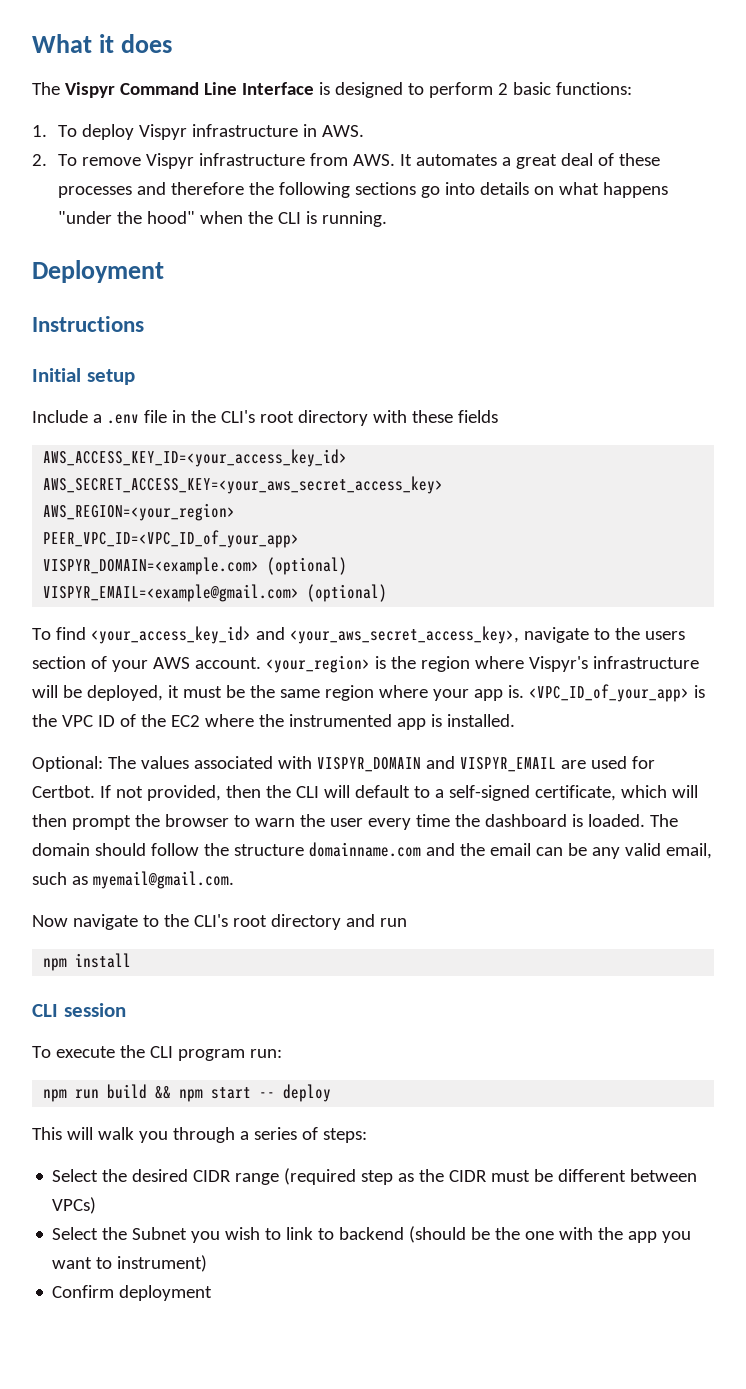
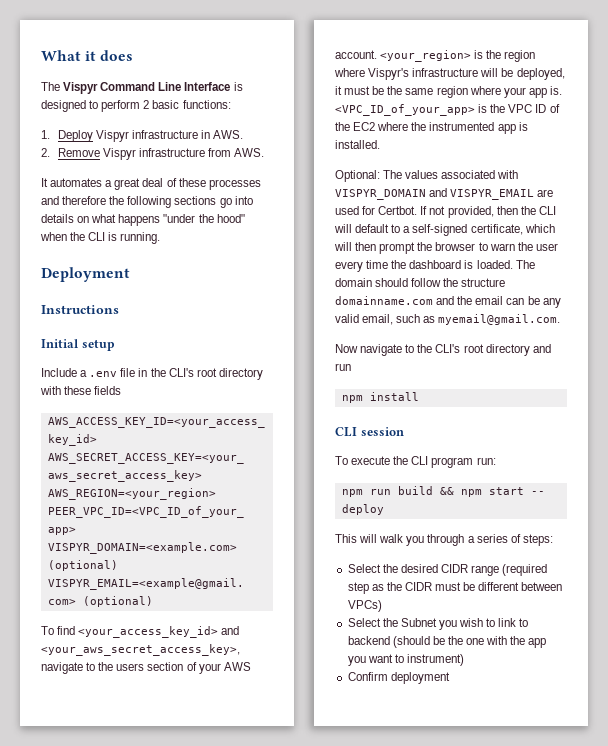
- 1. To deploy Vispyr infrastructure in AWS.
+ 1. Deploy Vispyr infrastructure in AWS.
- 2. To remove Vispyr infrastructure from AWS. It automates a great deal of these processes and therefore the following sections go into details on what happens "under the hood" when the CLI is running.
+ 2. Remove Vispyr infrastructure from AWS.
+ It automates a great deal of these processes and therefore the following sections go into details on what happens "under the hood" when the CLI is running.

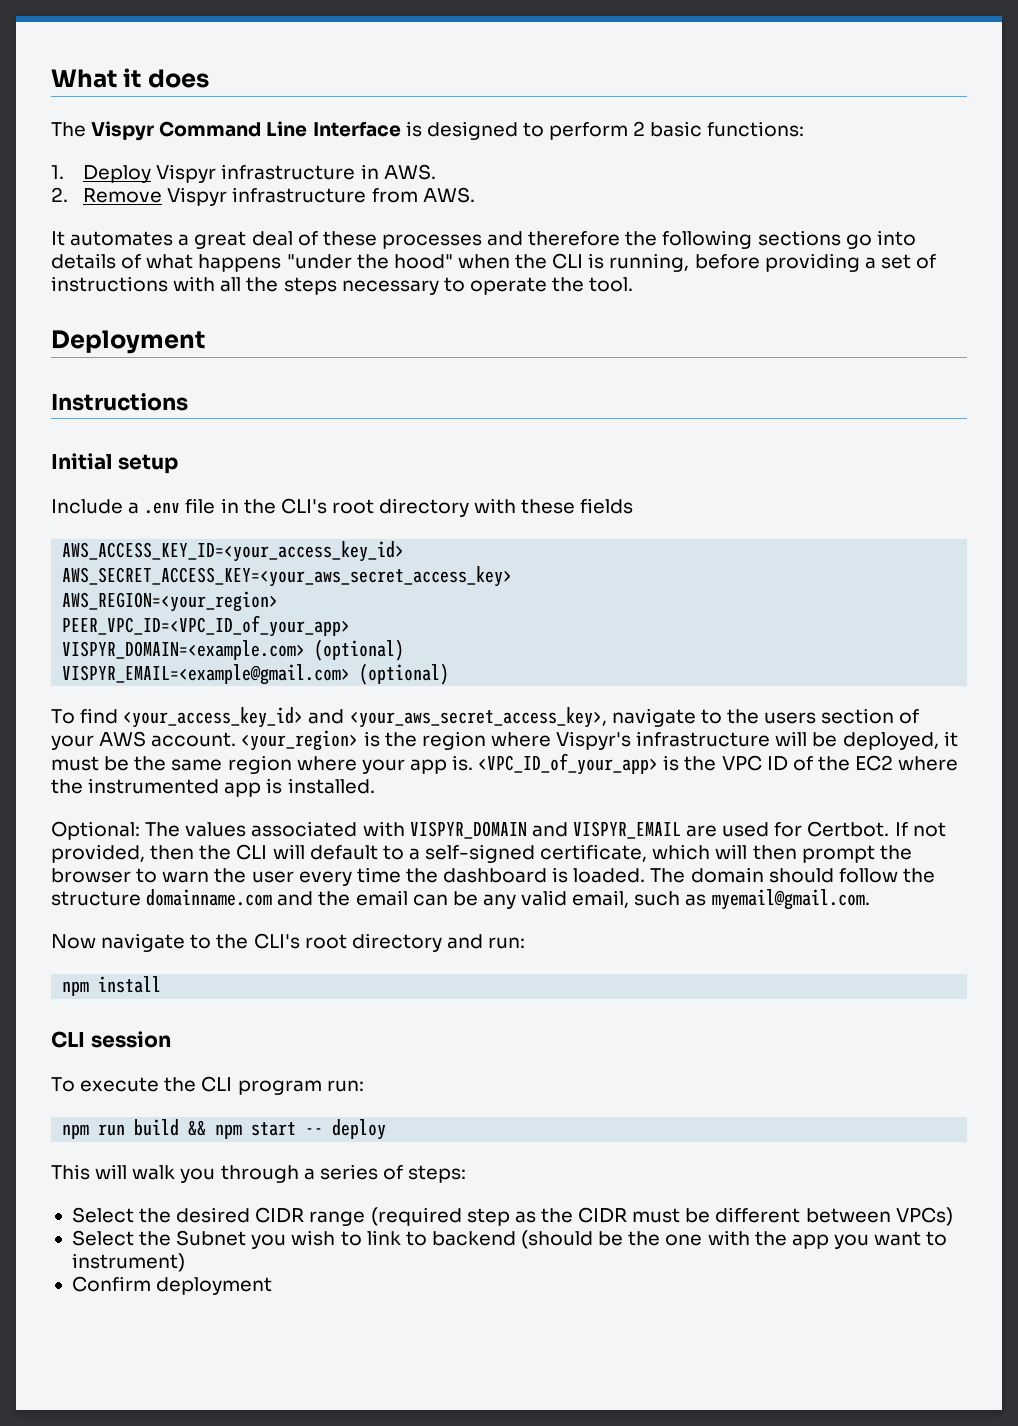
- It automates a great deal of these processes and therefore the following sections go into details on what happens "under the hood" when the CLI is running.
+ It automates a great deal of these processes and therefore the following sections go into details of what happens "under the hood" when the CLI is running, before providing a set of instructions with all the steps necessary to operate the tool.
- Now navigate to the CLI's root directory and run
+ Now navigate to the CLI's root directory and run:

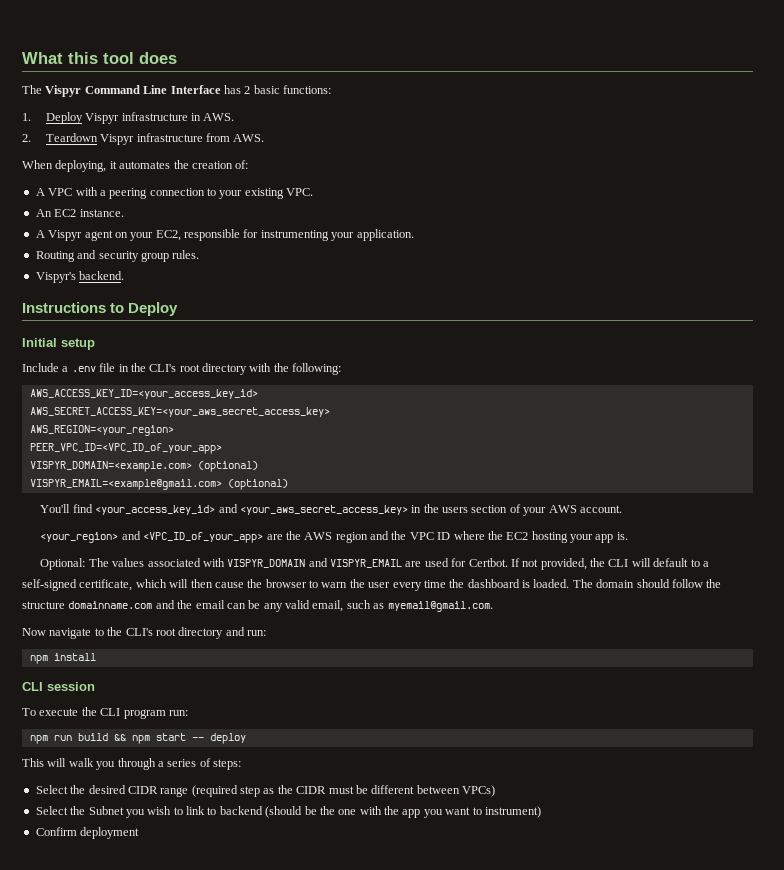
- What it does
+ What this tool does
- The Vispyr Command Line Interface is designed to perform 2 basic functions:
+ The Vispyr Command Line Interface has 2 basic functions:
- 2. Remove Vispyr infrastructure from AWS.
+ 2. Teardown Vispyr infrastructure from AWS.
- It automates a great deal of these processes and therefore the following sections go into details of what happens "under the hood" when the CLI is running, before providing a set of instructions with all the steps necessary to operate the tool.
- Deployment
+ When deploying, it automates the creation of:
+ A VPC with a peering connection to your existing VPC.
+ An EC2 instance.
+ A Vispyr agent on your EC2, responsible for instrumenting your application.
+ Routing and security group rules.
+ Vispyr's backend.
- Instructions
+ Instructions to Deploy
- Include a .env file in the CLI's root directory with these fields
+ Include a .env file in the CLI's root directory with the following:
- To find <your_access_key_id> and <your_aws_secret_access_key>, navigate to the users section of your AWS account. <your_region> is the region where Vispyr's infrastructure will be deployed, it must be the same region where your app is. <VPC_ID_of_your_app> is the VPC ID of the EC2 where the instrumented app is installed.
+ You'll find <your_access_key_id> and <your_aws_secret_access_key> in the users section of your AWS account.
+ <your_region> and <VPC_ID_of_your_app> are the AWS region and the VPC ID where the EC2 hosting your app is.
- If not provided, then the CLI will default to a self-signed certificate, which will then prompt the browser to warn the user every time the dashboard is loaded.
+ If not provided, the CLI will default to a self-signed certificate, which will then cause the browser to warn the user every time the dashboard is loaded.

